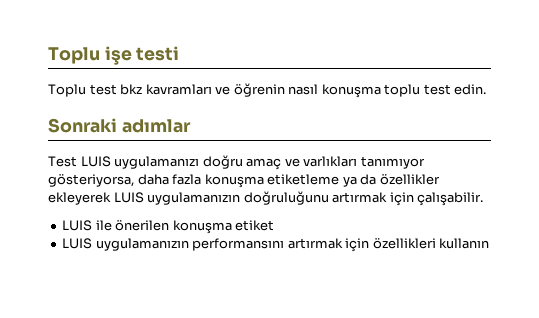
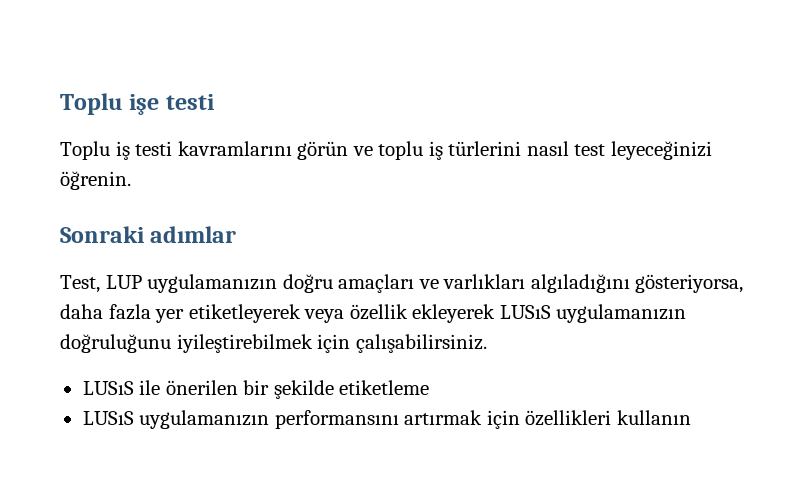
- Toplu test bkz kavramları ve öğrenin nasıl konuşma toplu test edin.
+ Toplu iş testi kavramlarını görün ve toplu iş türlerini nasıl test leyeceğinizi öğrenin.
  Sonraki adımlar
- Test LUIS uygulamanızı doğru amaç ve varlıkları tanımıyor gösteriyorsa, daha fazla konuşma etiketleme ya da özellikler ekleyerek LUIS uygulamanızın doğruluğunu artırmak için çalışabilir.
- LUIS ile önerilen konuşma etiket
- LUIS uygulamanızın performansını artırmak için özellikleri kullanın
+ Test, LUP uygulamanızın doğru amaçları ve varlıkları algıladığını gösteriyorsa, daha fazla yer etiketleyerek veya özellik ekleyerek LUSıS uygulamanızın doğruluğunu iyileştirebilmek için çalışabilirsiniz.
+ LUSıS ile önerilen bir şekilde etiketleme
+ LUSıS uygulamanızın performansını artırmak için özellikleri kullanın

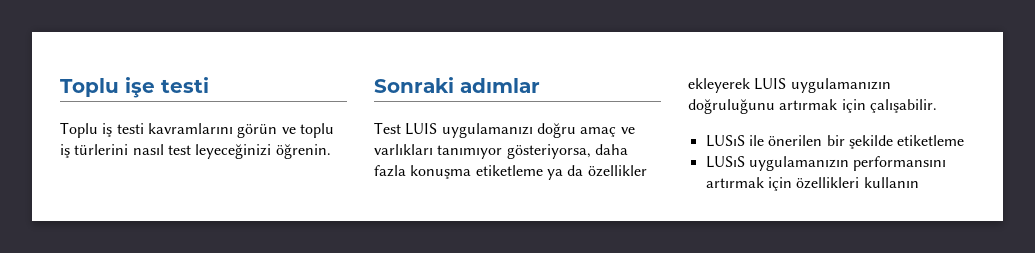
- Test, LUP uygulamanızın doğru amaçları ve varlıkları algıladığını gösteriyorsa, daha fazla yer etiketleyerek veya özellik ekleyerek LUSıS uygulamanızın doğruluğunu iyileştirebilmek için çalışabilirsiniz.
+ Test LUIS uygulamanızı doğru amaç ve varlıkları tanımıyor gösteriyorsa, daha fazla konuşma etiketleme ya da özellikler ekleyerek LUIS uygulamanızın doğruluğunu artırmak için çalışabilir.

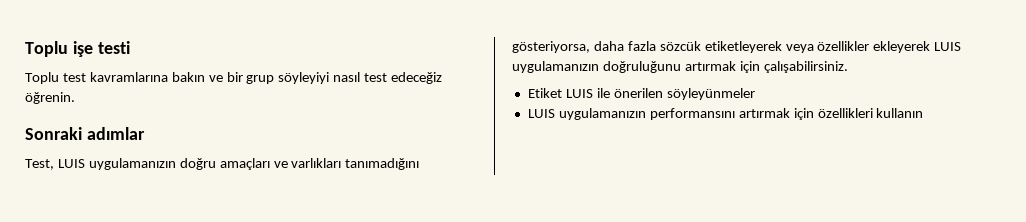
- Toplu iş testi kavramlarını görün ve toplu iş türlerini nasıl test leyeceğinizi öğrenin.
+ Toplu test kavramlarına bakın ve bir grup söyleyiyi nasıl test edeceğiz öğrenin.
- Test LUIS uygulamanızı doğru amaç ve varlıkları tanımıyor gösteriyorsa, daha fazla konuşma etiketleme ya da özellikler ekleyerek LUIS uygulamanızın doğruluğunu artırmak için çalışabilir.
- LUSıS ile önerilen bir şekilde etiketleme
- LUSıS uygulamanızın performansını artırmak için özellikleri kullanın
+ Test, LUIS uygulamanızın doğru amaçları ve varlıkları tanımadığını gösteriyorsa, daha fazla sözcük etiketleyerek veya özellikler ekleyerek LUIS uygulamanızın doğruluğunu artırmak için çalışabilirsiniz.
+ Etiket LUIS ile önerilen söyleyünmeler
+ LUIS uygulamanızın performansını artırmak için özellikleri kullanın

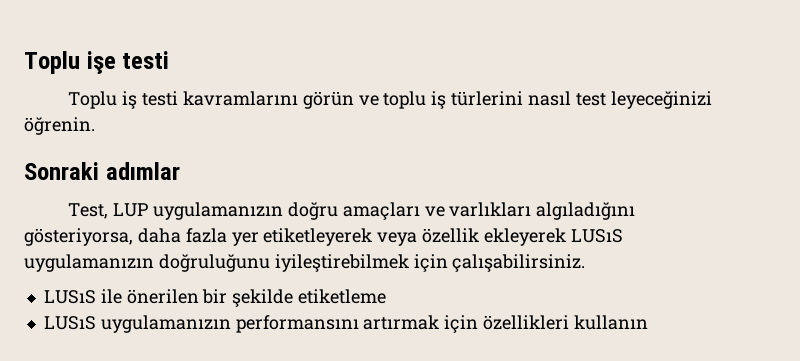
- Toplu test kavramlarına bakın ve bir grup söyleyiyi nasıl test edeceğiz öğrenin.
+ Toplu iş testi kavramlarını görün ve toplu iş türlerini nasıl test leyeceğinizi öğrenin.
- Test, LUIS uygulamanızın doğru amaçları ve varlıkları tanımadığını gösteriyorsa, daha fazla sözcük etiketleyerek veya özellikler ekleyerek LUIS uygulamanızın doğruluğunu artırmak için çalışabilirsiniz.
+ Test, LUP uygulamanızın doğru amaçları ve varlıkları algıladığını gösteriyorsa, daha fazla yer etiketleyerek veya özellik ekleyerek LUSıS uygulamanızın doğruluğunu iyileştirebilmek için çalışabilirsiniz.
- Etiket LUIS ile önerilen söyleyünmeler
- LUIS uygulamanızın performansını artırmak için özellikleri kullanın
+ LUSıS ile önerilen bir şekilde etiketleme
+ LUSıS uygulamanızın performansını artırmak için özellikleri kullanın

